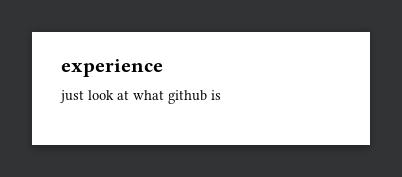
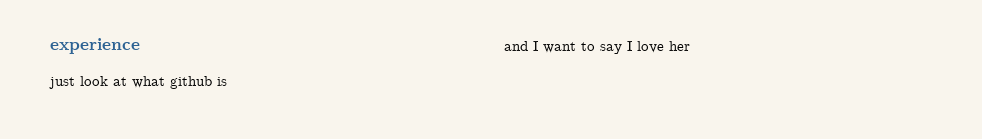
+ and I want to say I love her

